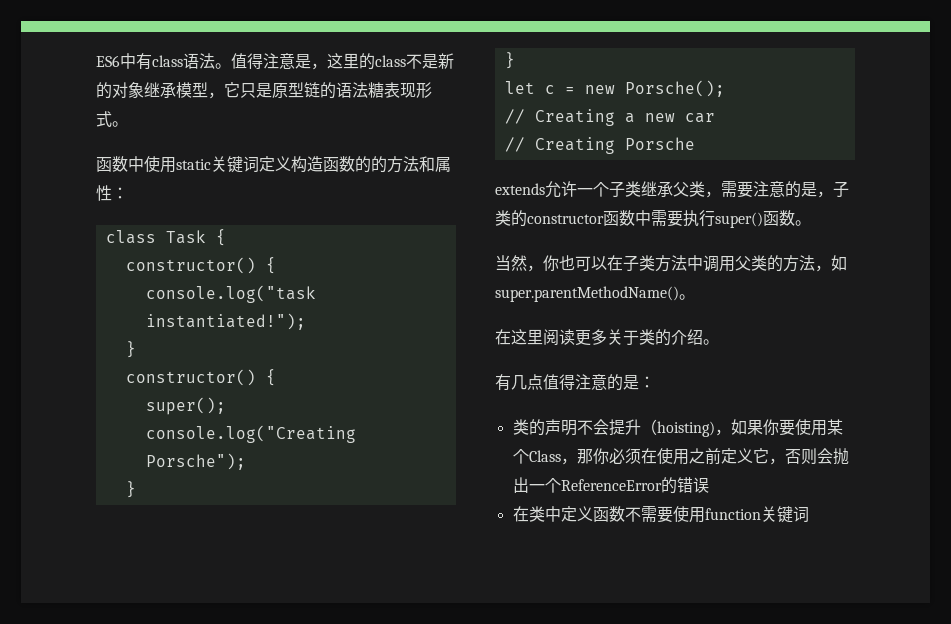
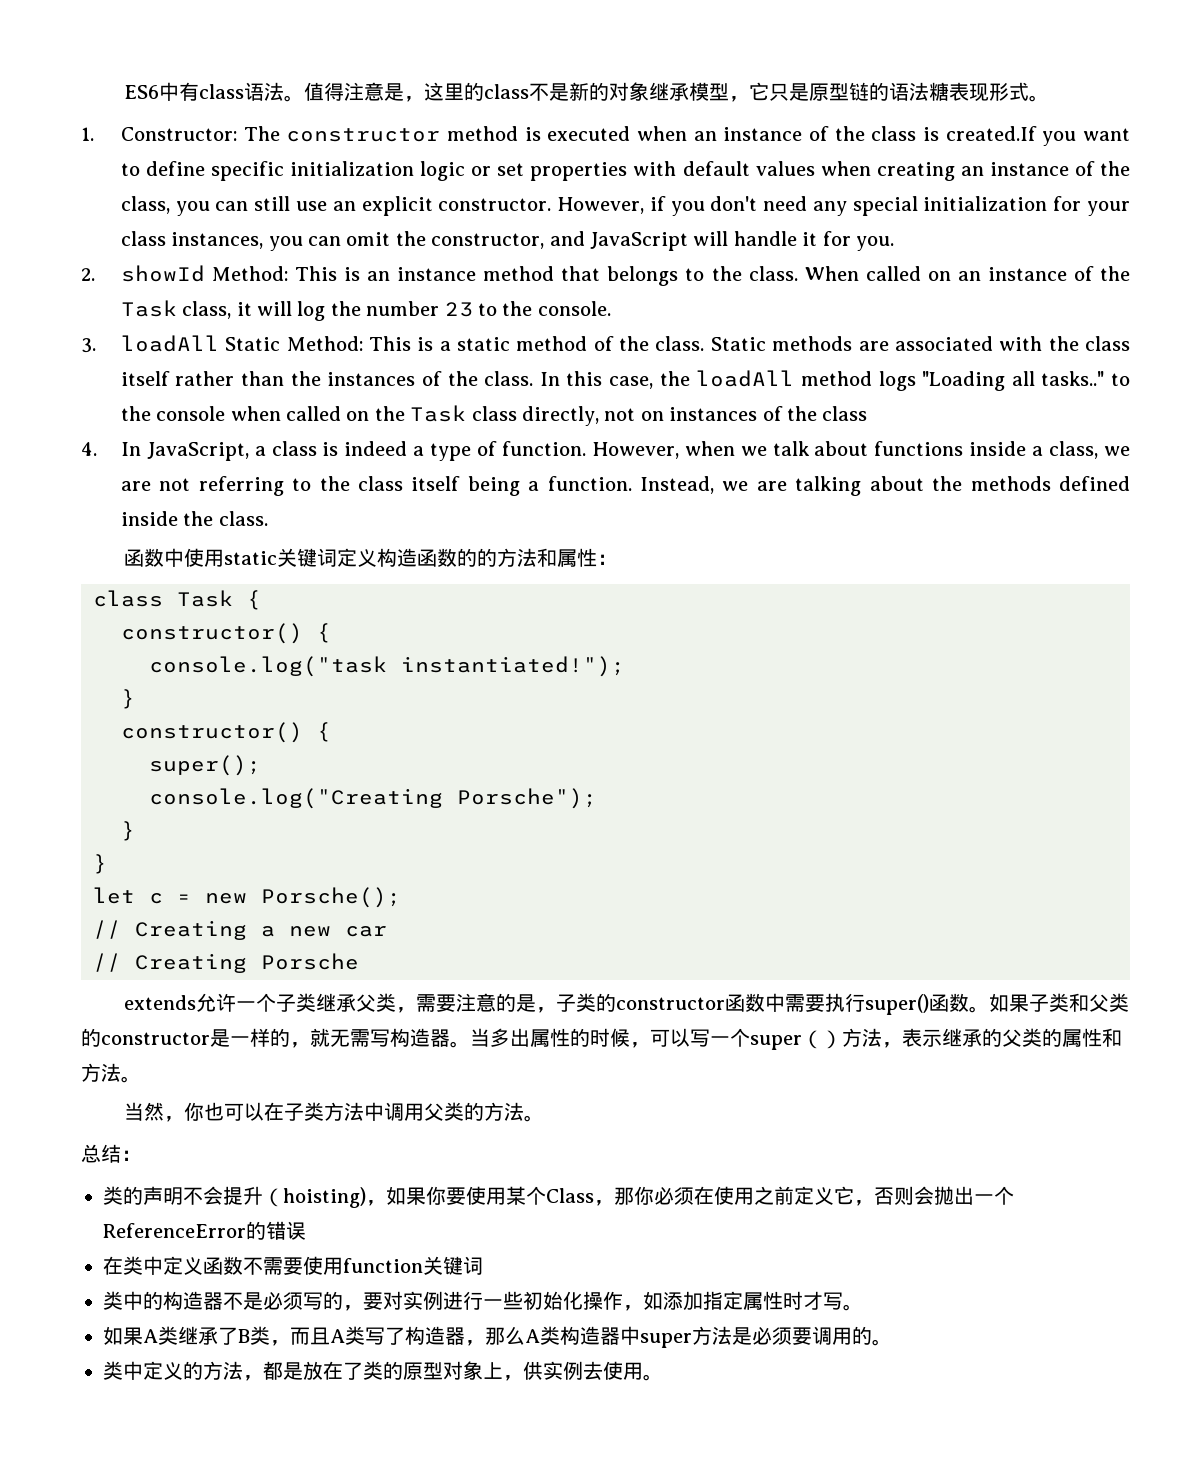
+ 1. Constructor: The constructor method is executed when an instance of the class is created.If you want to define specific initialization logic or set properties with default values when creating an instance of the class, you can still use an explicit constructor. However, if you don't need any special initialization for your class instances, you can omit the constructor, and JavaScript will handle it for you.
+ 2. showId Method: This is an instance method that belongs to the class. When called on an instance of the Task class, it will log the number 23 to the console.
+ 3. loadAll Static Method: This is a static method of the class. Static methods are associated with the class itself rather than the instances of the class. In this case, the loadAll method logs "Loading all tasks.." to the console when called on the Task class directly, not on instances of the class
+ 4. In JavaScript, a class is indeed a type of function. However, when we talk about functions inside a class, we are not referring to the class itself being a function. Instead, we are talking about the methods defined inside the class.
+ 如果子类和父类的constructor是一样的，就无需写构造器。当多出属性的时候，可以写一个super（）方法，表示继承的父类的属性和方法。
- 当然，你也可以在子类方法中调用父类的方法，如super.parentMethodName()。
- 在这里阅读更多关于类的介绍。
- 有几点值得注意的是：
+ 当然，你也可以在子类方法中调用父类的方法。
+ 总结：
+ 类中的构造器不是必须写的，要对实例进行一些初始化操作，如添加指定属性时才写。
+ 如果A类继承了B类，而且A类写了构造器，那么A类构造器中super方法是必须要调用的。
+ 类中定义的方法，都是放在了类的原型对象上，供实例去使用。

